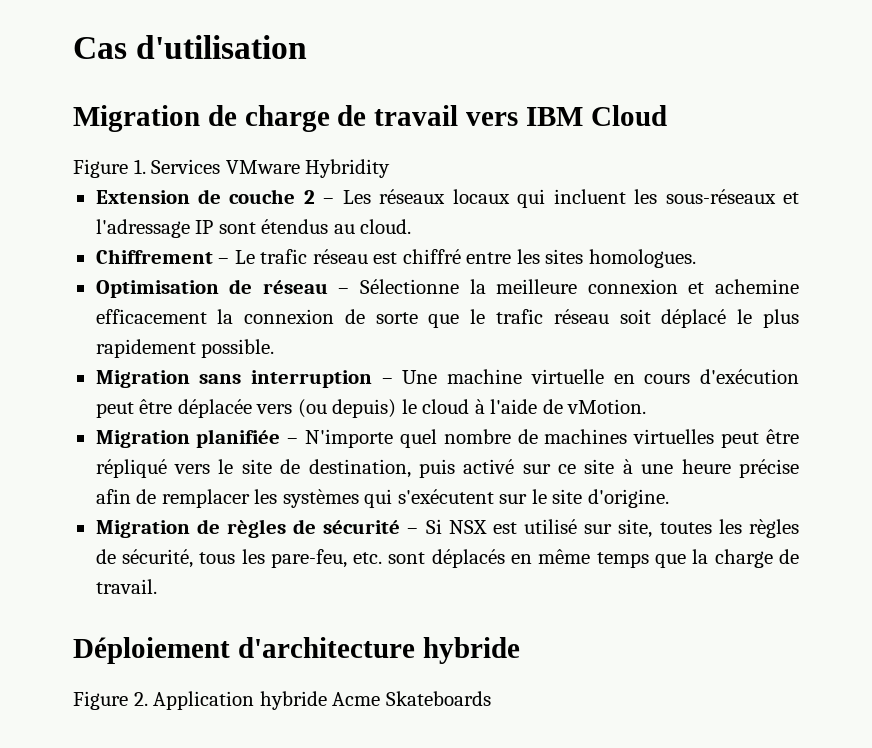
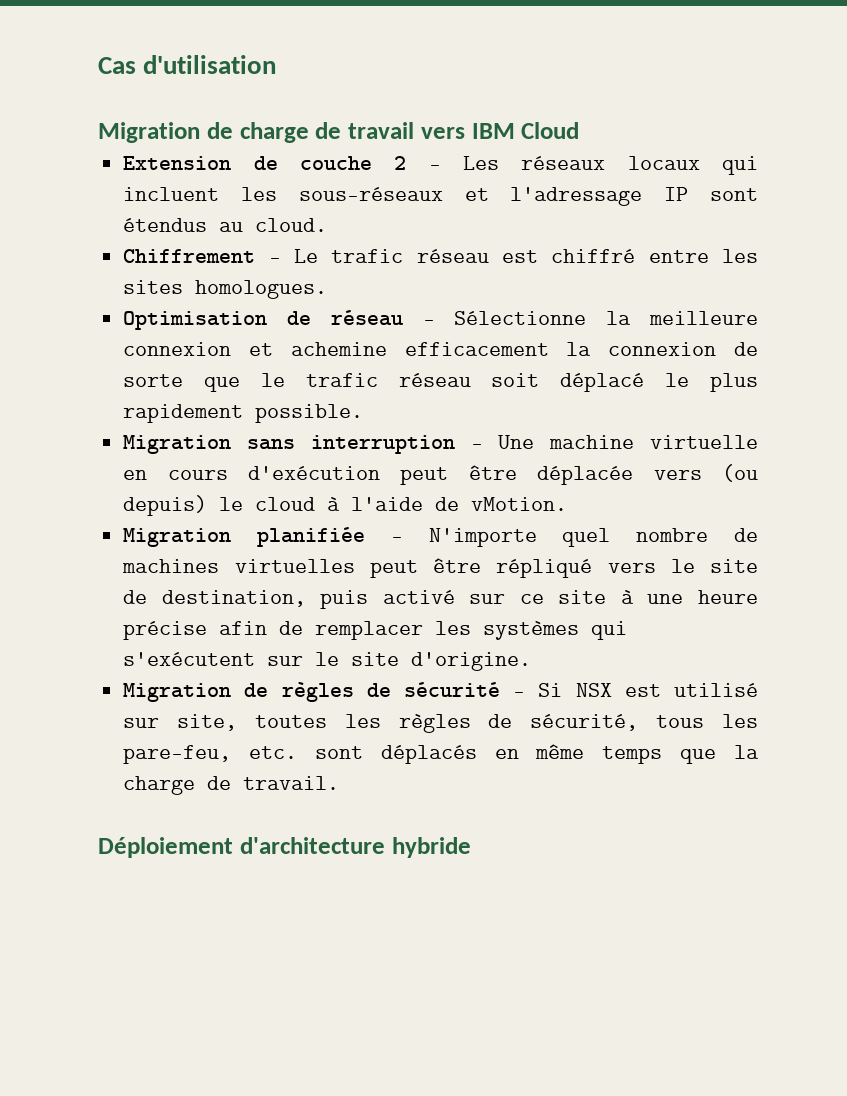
- Figure 1. Services VMware Hybridity
- Figure 2. Application hybride Acme Skateboards

